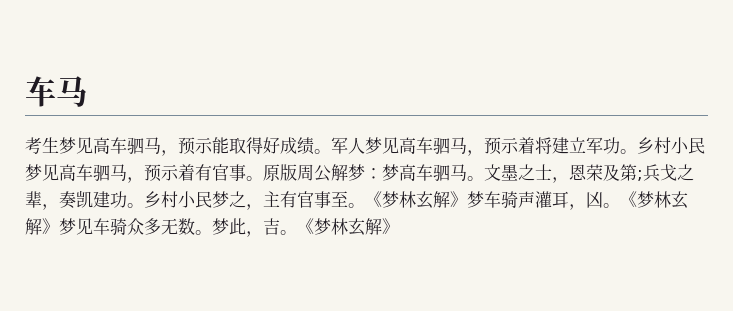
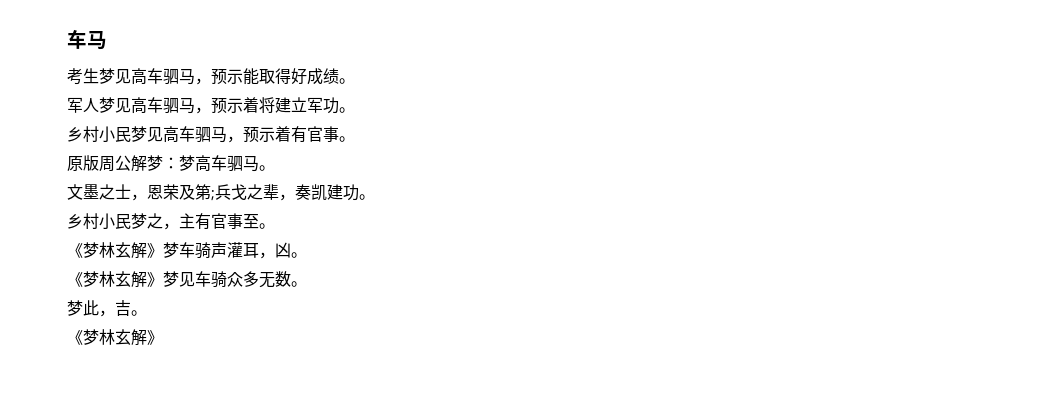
- 考生梦见高车驷马，预示能取得好成绩。军人梦见高车驷马，预示着将建立军功。乡村小民梦见高车驷马，预示着有官事。原版周公解梦：
+ 考生梦见高车驷马，预示能取得好成绩。
+ 军人梦见高车驷马，预示着将建立军功。
+ 乡村小民梦见高车驷马，预示着有官事。
+ 原版周公解梦：
- 梦高车驷马。文墨之士，恩荣及第;
+ 梦高车驷马。
+ 文墨之士，恩荣及第;
- 兵戈之辈，奏凯建功。乡村小民梦之，主有官事至。《梦林玄解》梦车骑声灌耳，凶。《梦林玄解》梦见车骑众多无数。梦此，吉。《梦林玄解》
+ 兵戈之辈，奏凯建功。
+ 乡村小民梦之，主有官事至。
+ 《梦林玄解》梦车骑声灌耳，凶。
+ 《梦林玄解》梦见车骑众多无数。
+ 梦此，吉。
+ 《梦林玄解》

